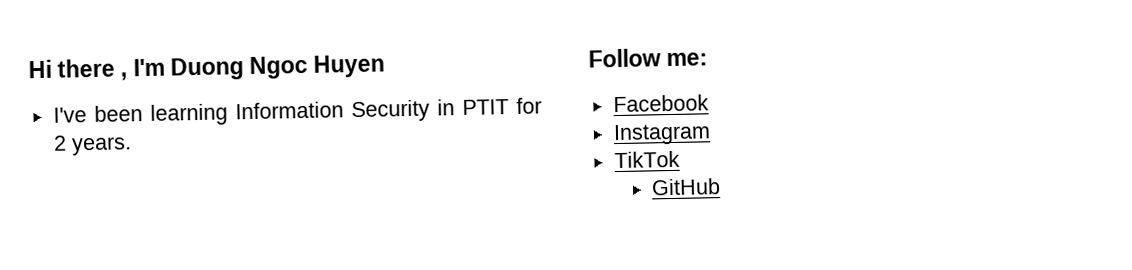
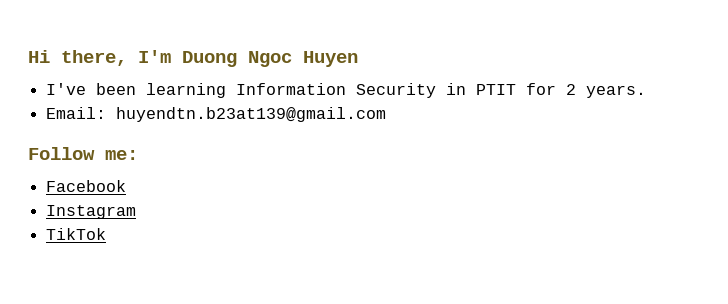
- Hi there , I'm Duong Ngoc Huyen
+ Hi there, I'm Duong Ngoc Huyen
+ Email: huyendtn.b23at139@gmail.com
- GitHub

